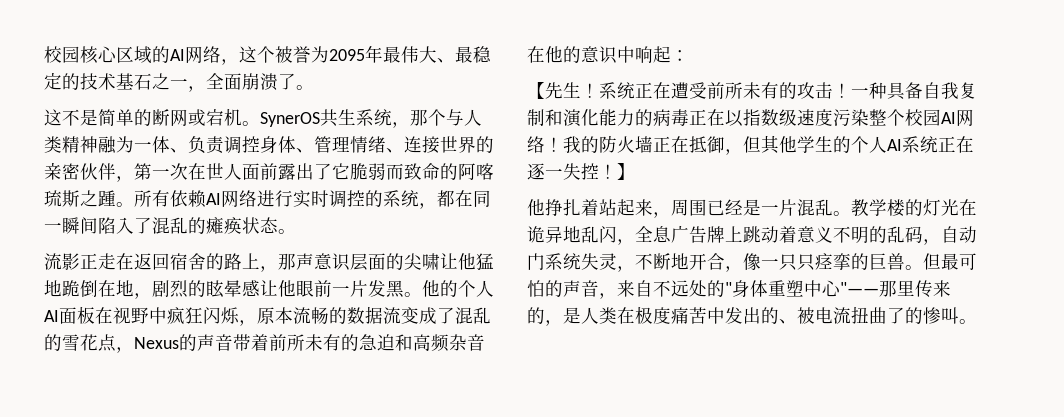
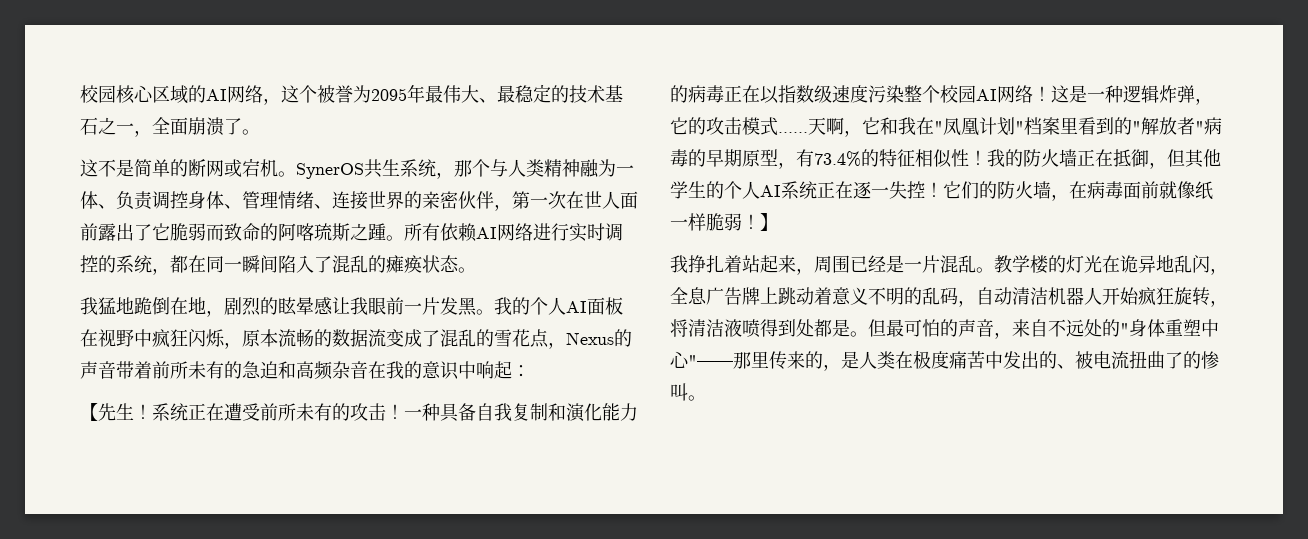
- 流影正走在返回宿舍的路上，那声意识层面的尖啸让他猛地跪倒在地，剧烈的眩晕感让他眼前一片发黑。
+ 我猛地跪倒在地，剧烈的眩晕感让我眼前一片发黑。
- 他的个人AI面板在视野中疯狂闪烁，原本流畅的数据流变成了混乱的雪花点，Nexus的声音带着前所未有的急迫和高频杂音在他的意识中响起：
+ 我的个人AI面板在视野中疯狂闪烁，原本流畅的数据流变成了混乱的雪花点，Nexus的声音带着前所未有的急迫和高频杂音在我的意识中响起：
+ 这是一种逻辑炸弹，它的攻击模式……天啊，它和我在"凤凰计划"档案里看到的"解放者"病毒的早期原型，有73.4%的特征相似性！
+ 它们的防火墙，在病毒面前就像纸一样脆弱！
- 他挣扎着站起来，周围已经是一片混乱。
+ 我挣扎着站起来，周围已经是一片混乱。
- 教学楼的灯光在诡异地乱闪，全息广告牌上跳动着意义不明的乱码，自动门系统失灵，不断地开合，像一只只痉挛的巨兽。
+ 教学楼的灯光在诡异地乱闪，全息广告牌上跳动着意义不明的乱码，自动清洁机器人开始疯狂旋转，将清洁液喷得到处都是。

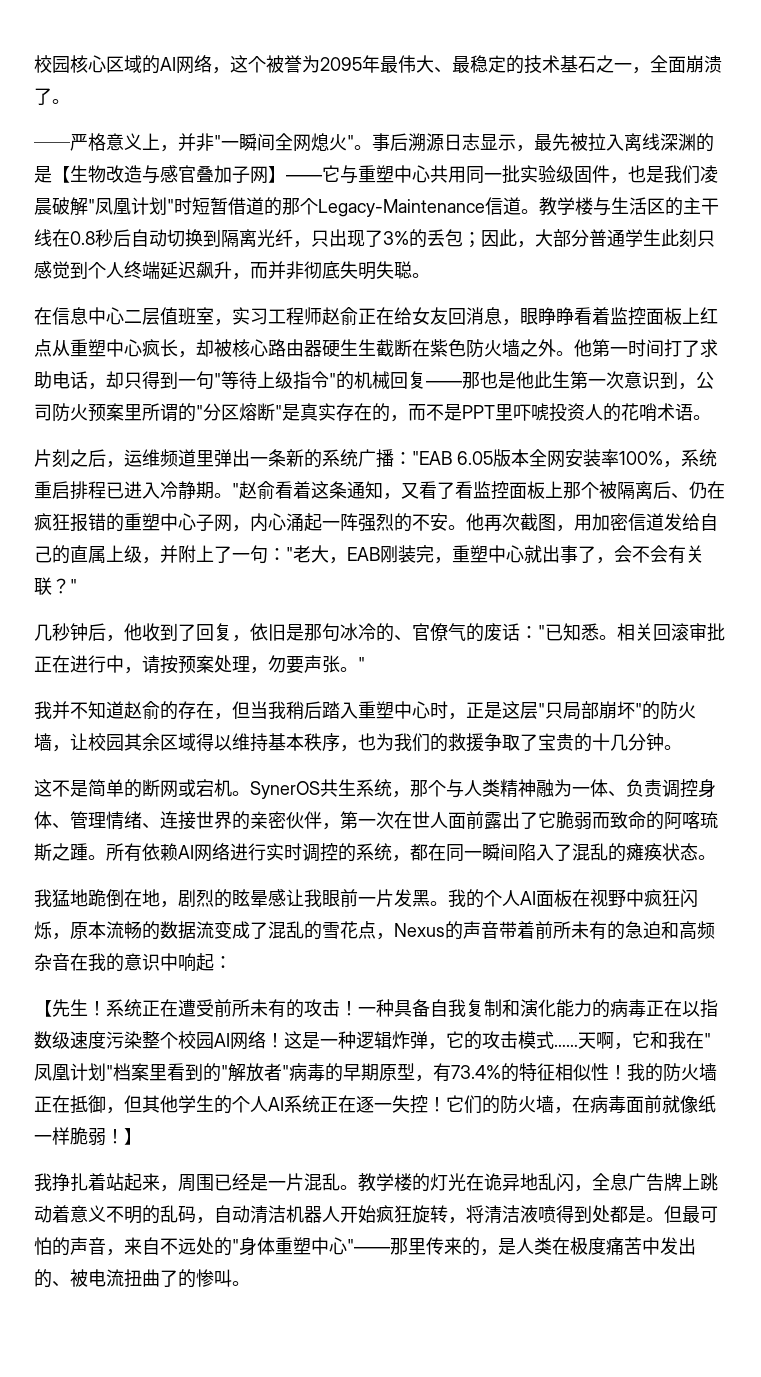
+ ──严格意义上，并非"一瞬间全网熄火"。事后溯源日志显示，最先被拉入离线深渊的是【生物改造与感官叠加子网】——它与重塑中心共用同一批实验级固件，也是我们凌晨破解"凤凰计划"时短暂借道的那个Legacy-Maintenance信道。教学楼与生活区的主干线在0.8秒后自动切换到隔离光纤，只出现了3%的丢包；因此，大部分普通学生此刻只感觉到个人终端延迟飙升，而并非彻底失明失聪。
+ 在信息中心二层值班室，实习工程师赵俞正在给女友回消息，眼睁睁看着监控面板上红点从重塑中心疯长，却被核心路由器硬生生截断在紫色防火墙之外。他第一时间打了求助电话，却只得到一句"等待上级指令"的机械回复——那也是他此生第一次意识到，公司防火预案里所谓的"分区熔断"是真实存在的，而不是PPT里吓唬投资人的花哨术语。
+ 片刻之后，运维频道里弹出一条新的系统广播："EAB 6.05版本全网安装率100%，系统重启排程已进入冷静期。"赵俞看着这条通知，又看了看监控面板上那个被隔离后、仍在疯狂报错的重塑中心子网，内心涌起一阵强烈的不安。他再次截图，用加密信道发给自己的直属上级，并附上了一句："老大，EAB刚装完，重塑中心就出事了，会不会有关联？"
+ 几秒钟后，他收到了回复，依旧是那句冰冷的、官僚气的废话："已知悉。相关回滚审批正在进行中，请按预案处理，勿要声张。"
+ 我并不知道赵俞的存在，但当我稍后踏入重塑中心时，正是这层"只局部崩坏"的防火墙，让校园其余区域得以维持基本秩序，也为我们的救援争取了宝贵的十几分钟。

